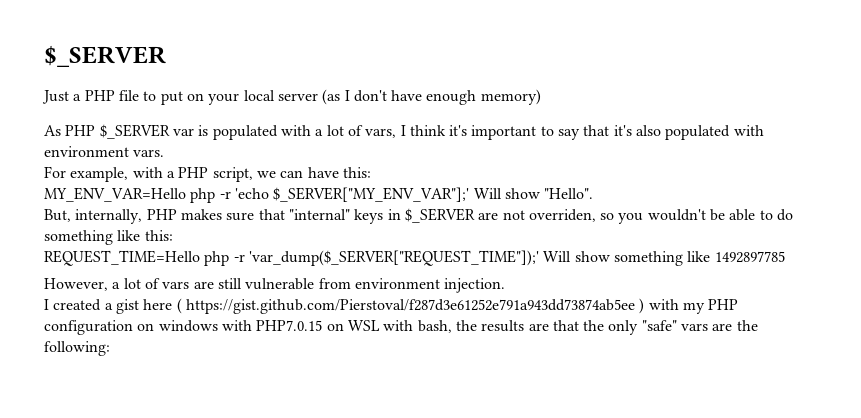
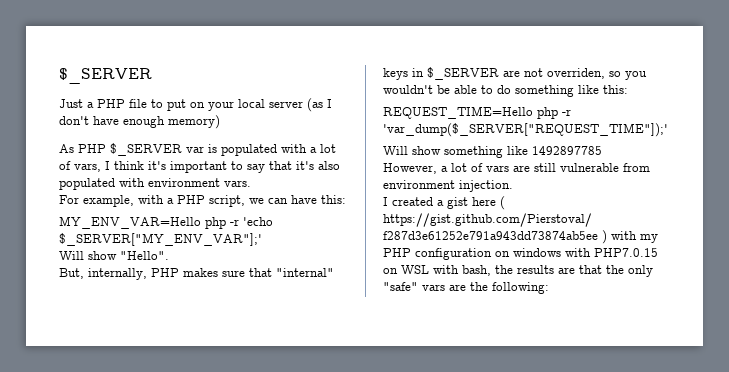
- MY_ENV_VAR=Hello php -r 'echo $_SERVER["MY_ENV_VAR"];' Will show "Hello".
+ MY_ENV_VAR=Hello php -r 'echo $_SERVER["MY_ENV_VAR"];'
+ Will show "Hello".
- REQUEST_TIME=Hello php -r 'var_dump($_SERVER["REQUEST_TIME"]);' Will show something like 1492897785
+ REQUEST_TIME=Hello php -r 'var_dump($_SERVER["REQUEST_TIME"]);'
+ Will show something like 1492897785

